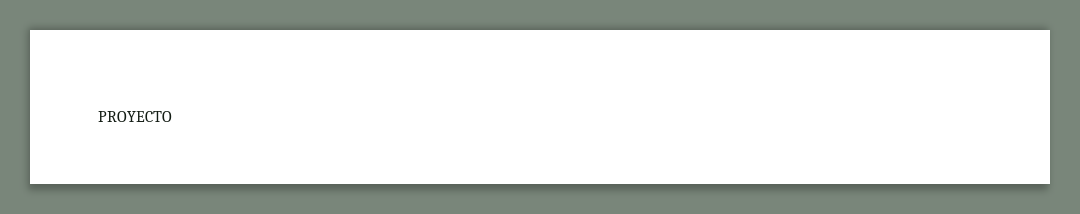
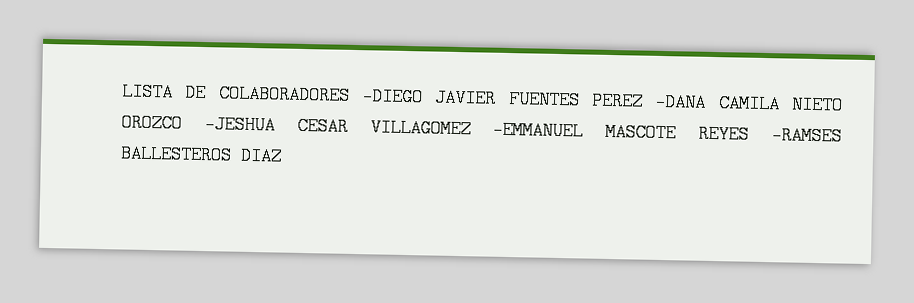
- PROYECTO
+ LISTA DE COLABORADORES -DIEGO JAVIER FUENTES PEREZ -DANA CAMILA NIETO OROZCO -JESHUA CESAR VILLAGOMEZ -EMMANUEL MASCOTE REYES -RAMSES BALLESTEROS DIAZ

